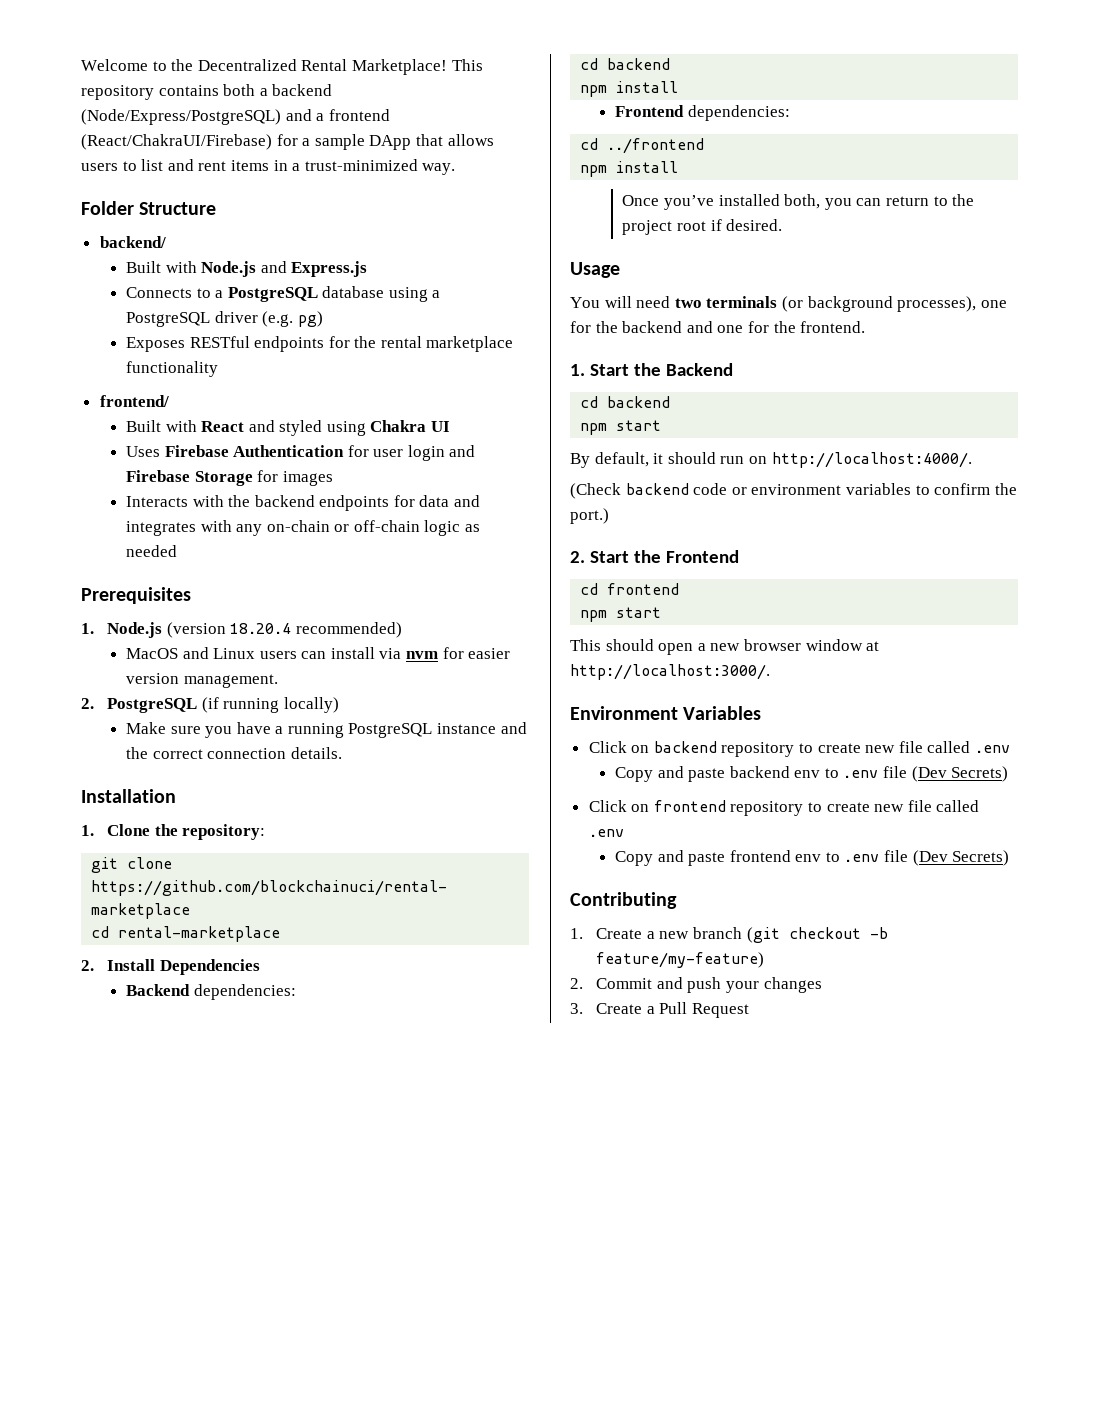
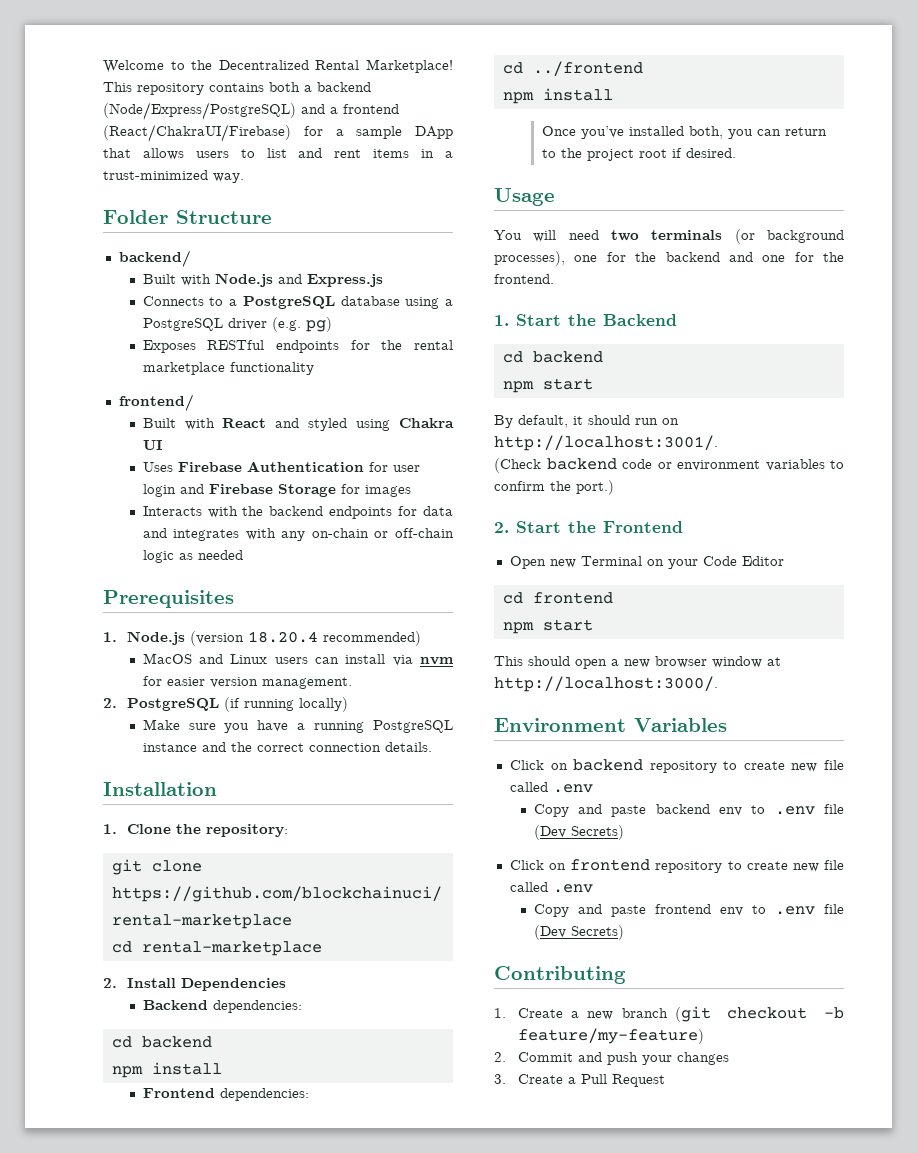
- By default, it should run on http://localhost:4000/.
+ By default, it should run on http://localhost:3001/.
+ Open new Terminal on your Code Editor

